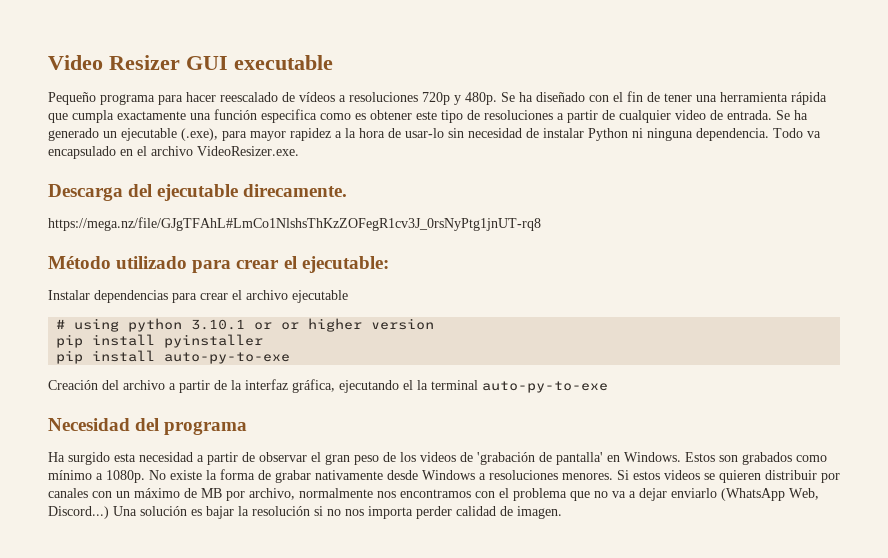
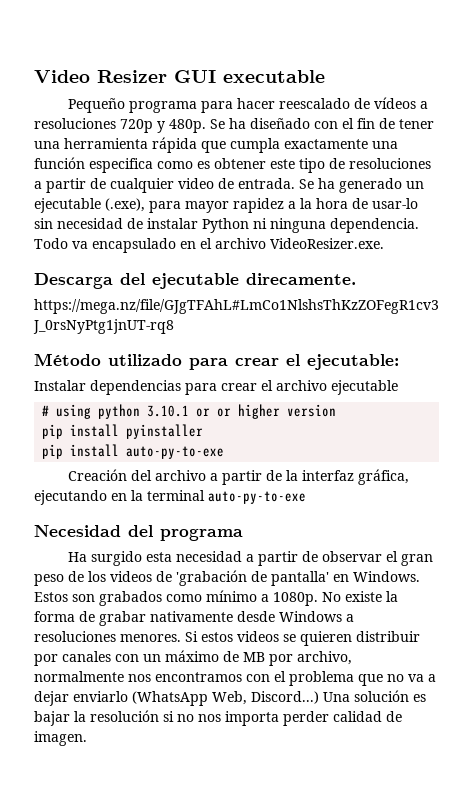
- Creación del archivo a partir de la interfaz gráfica, ejecutando el la terminal auto-py-to-exe
+ Creación del archivo a partir de la interfaz gráfica, ejecutando en la terminal auto-py-to-exe

